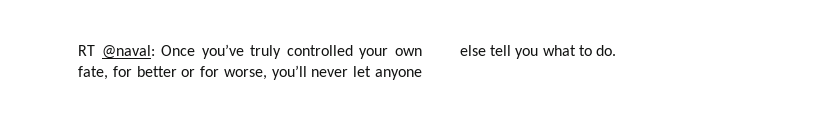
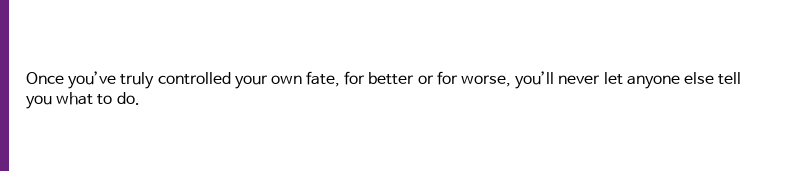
- RT @naval: Once you’ve truly controlled your own fate, for better or for worse, you’ll never let anyone else tell you what to do.
+ Once you’ve truly controlled your own fate, for better or for worse, you’ll never let anyone else tell you what to do.

